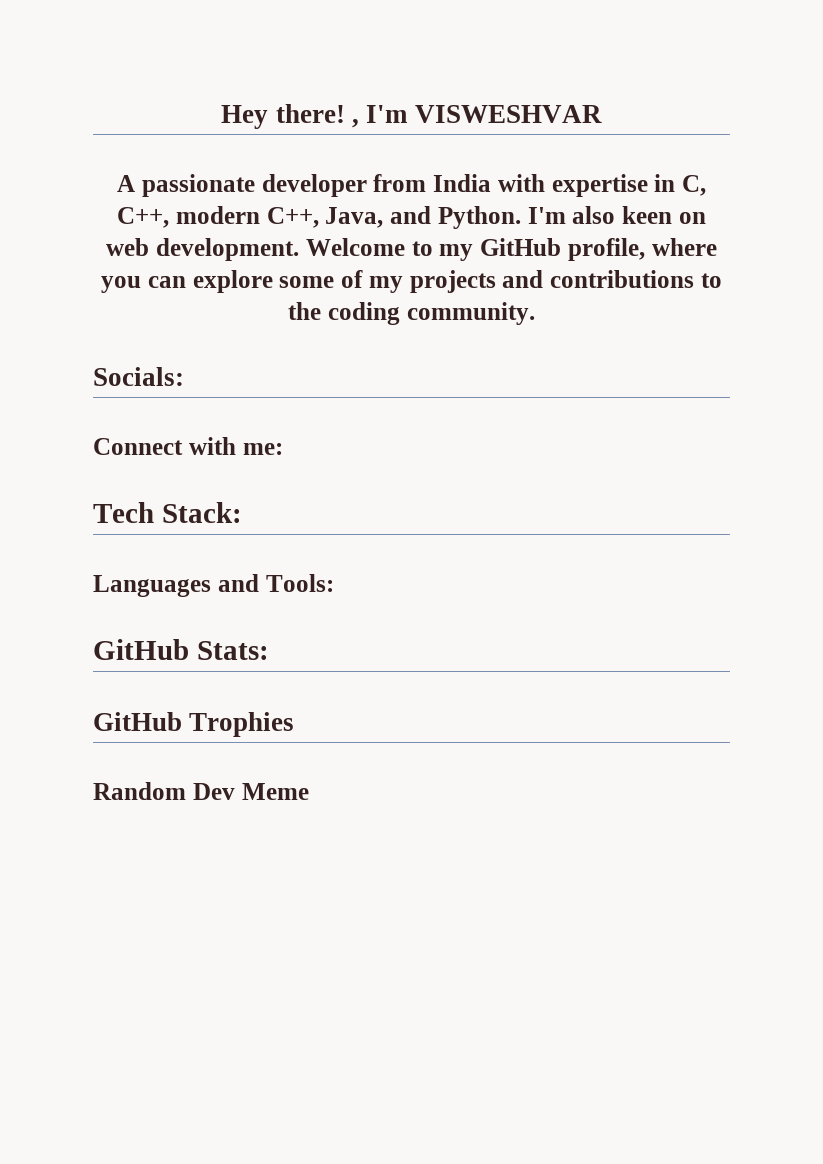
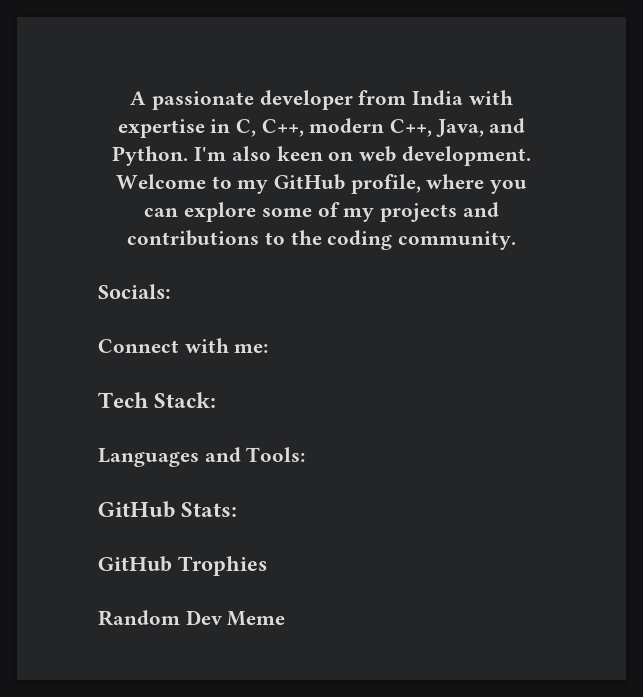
- Hey there! , I'm VISWESHVAR

